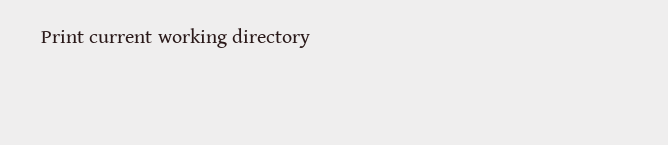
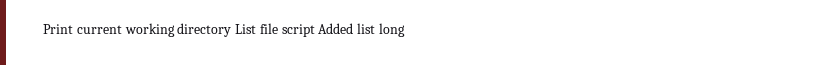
- Print current working directory
+ Print current working directory List file script Added list long

